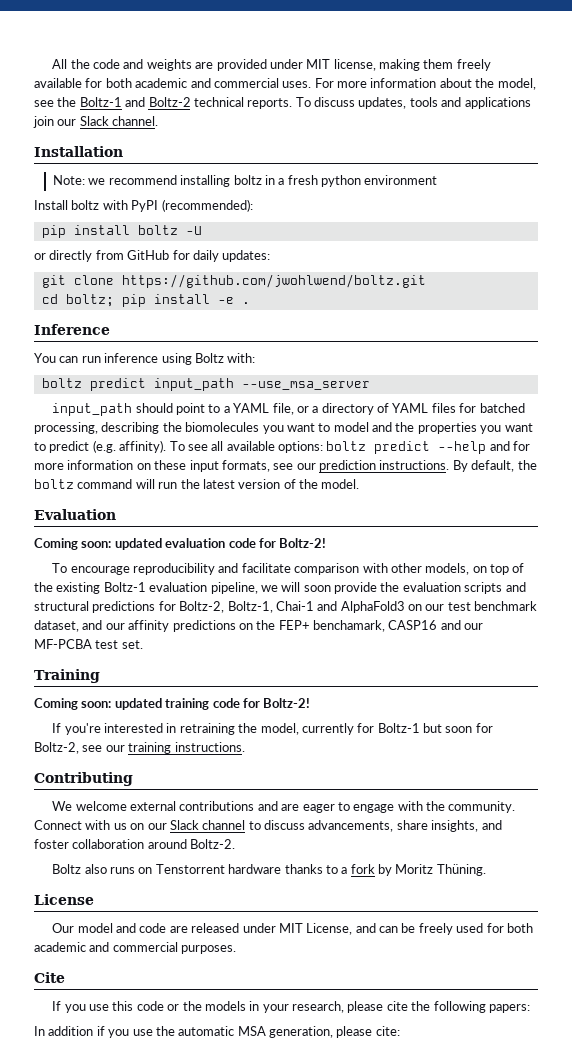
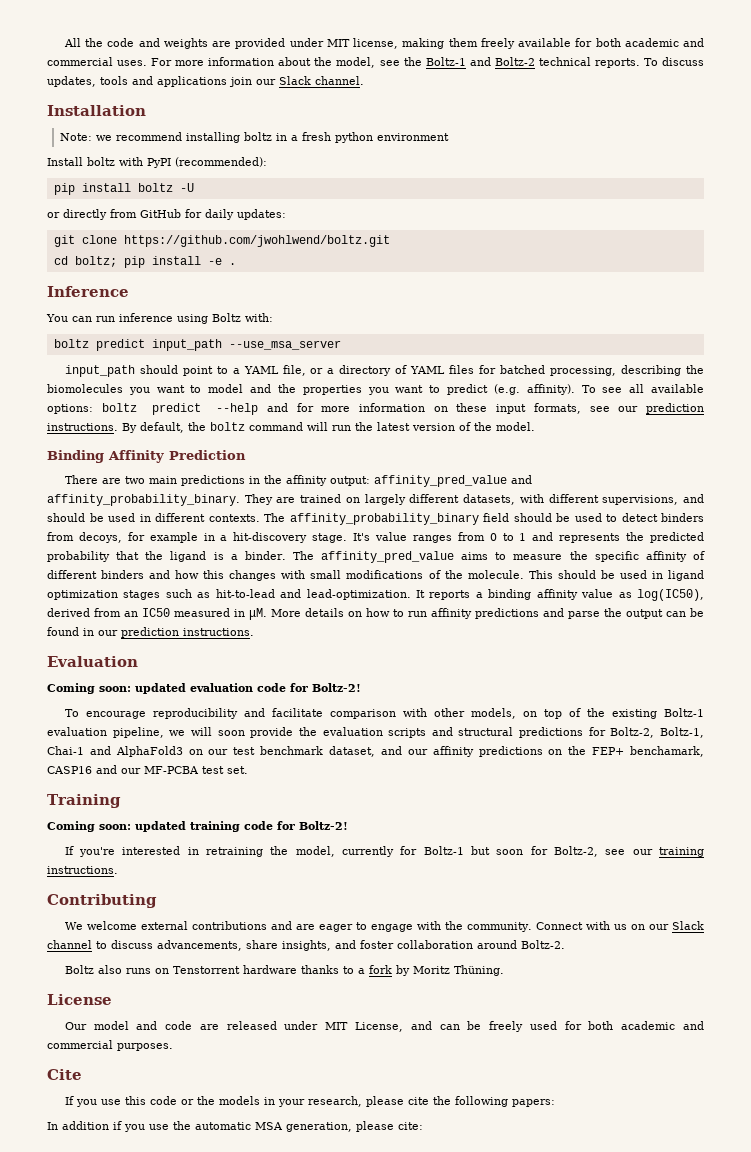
+ Binding Affinity Prediction
+ There are two main predictions in the affinity output: affinity_pred_value and affinity_probability_binary. They are trained on largely different datasets, with different supervisions, and should be used in different contexts. The affinity_probability_binary field should be used to detect binders from decoys, for example in a hit-discovery stage. It's value ranges from 0 to 1 and represents the predicted probability that the ligand is a binder. The affinity_pred_value aims to measure the specific affinity of different binders and how this changes with small modifications of the molecule. This should be used in ligand optimization stages such as hit-to-lead and lead-optimization. It reports a binding affinity value as log(IC50), derived from an IC50 measured in μM. More details on how to run affinity predictions and parse the output can be found in our prediction instructions.

